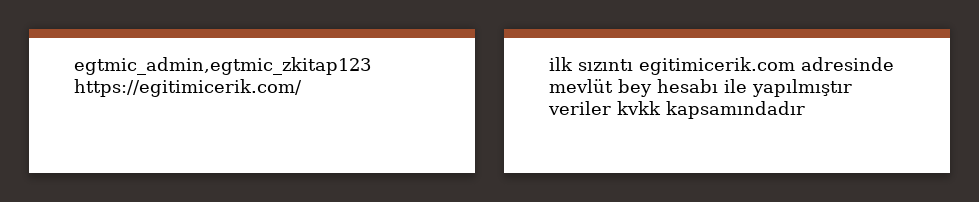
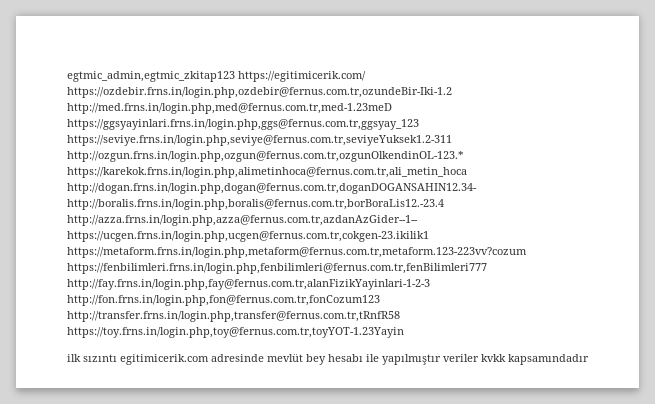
- egtmic_admin,egtmic_zkitap123 https://egitimicerik.com/
+ egtmic_admin,egtmic_zkitap123 https://egitimicerik.com/ https://ozdebir.frns.in/login.php,ozdebir@fernus.com.tr,ozundeBir-Iki-1.2 http://med.frns.in/login.php,med@fernus.com.tr,med-1.23meD https://ggsyayinlari.frns.in/login.php,ggs@fernus.com.tr,ggsyay_123 https://seviye.frns.in/login.php,seviye@fernus.com.tr,seviyeYuksek1.2-311 http://ozgun.frns.in/login.php,ozgun@fernus.com.tr,ozgunOlkendinOL-123.* https://karekok.frns.in/login.php,alimetinhoca@fernus.com.tr,ali_metin_hoca http://dogan.frns.in/login.php,dogan@fernus.com.tr,doganDOGANSAHIN12.34- http://boralis.frns.in/login.php,boralis@fernus.com.tr,borBoraLis12.-23.4 http://azza.frns.in/login.php,azza@fernus.com.tr,azdanAzGider--1-- https://ucgen.frns.in/login.php,ucgen@fernus.com.tr,cokgen-23.ikilik1 https://metaform.frns.in/login.php,metaform@fernus.com.tr,metaform.123-223vv?cozum https://fenbilimleri.frns.in/login.php,fenbilimleri@fernus.com.tr,fenBilimleri777 http://fay.frns.in/login.php,fay@fernus.com.tr,alanFizikYayinlari-1-2-3 http://fon.frns.in/login.php,fon@fernus.com.tr,fonCozum123 http://transfer.frns.in/login.php,transfer@fernus.com.tr,tRnfR58 https://toy.frns.in/login.php,toy@fernus.com.tr,toyYOT-1.23Yayin

